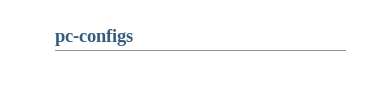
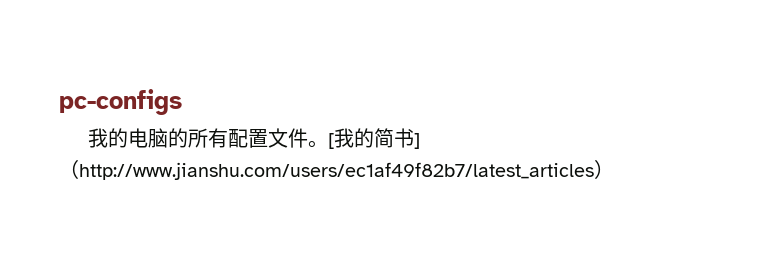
+ 我的电脑的所有配置文件。[我的简书]（http://www.jianshu.com/users/ec1af49f82b7/latest_articles）

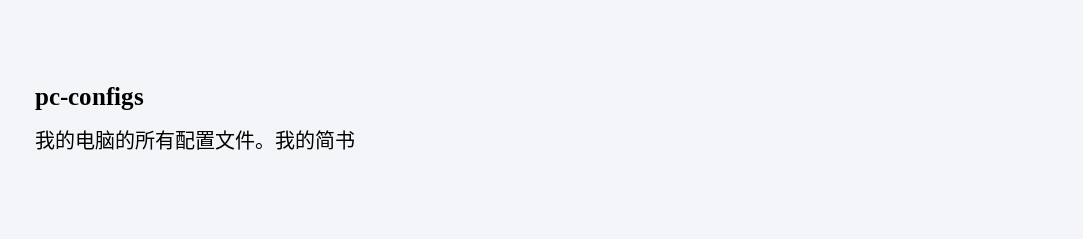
- [我的简书]（http://www.jianshu.com/users/ec1af49f82b7/latest_articles）
+ 我的简书

